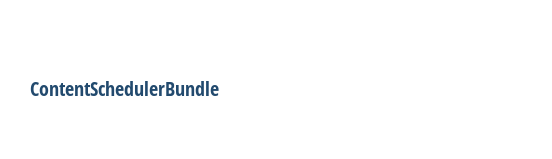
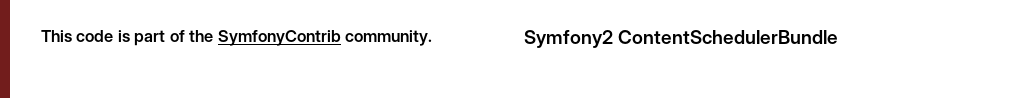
- ContentSchedulerBundle
+ This code is part of the SymfonyContrib community.
+ Symfony2 ContentSchedulerBundle

